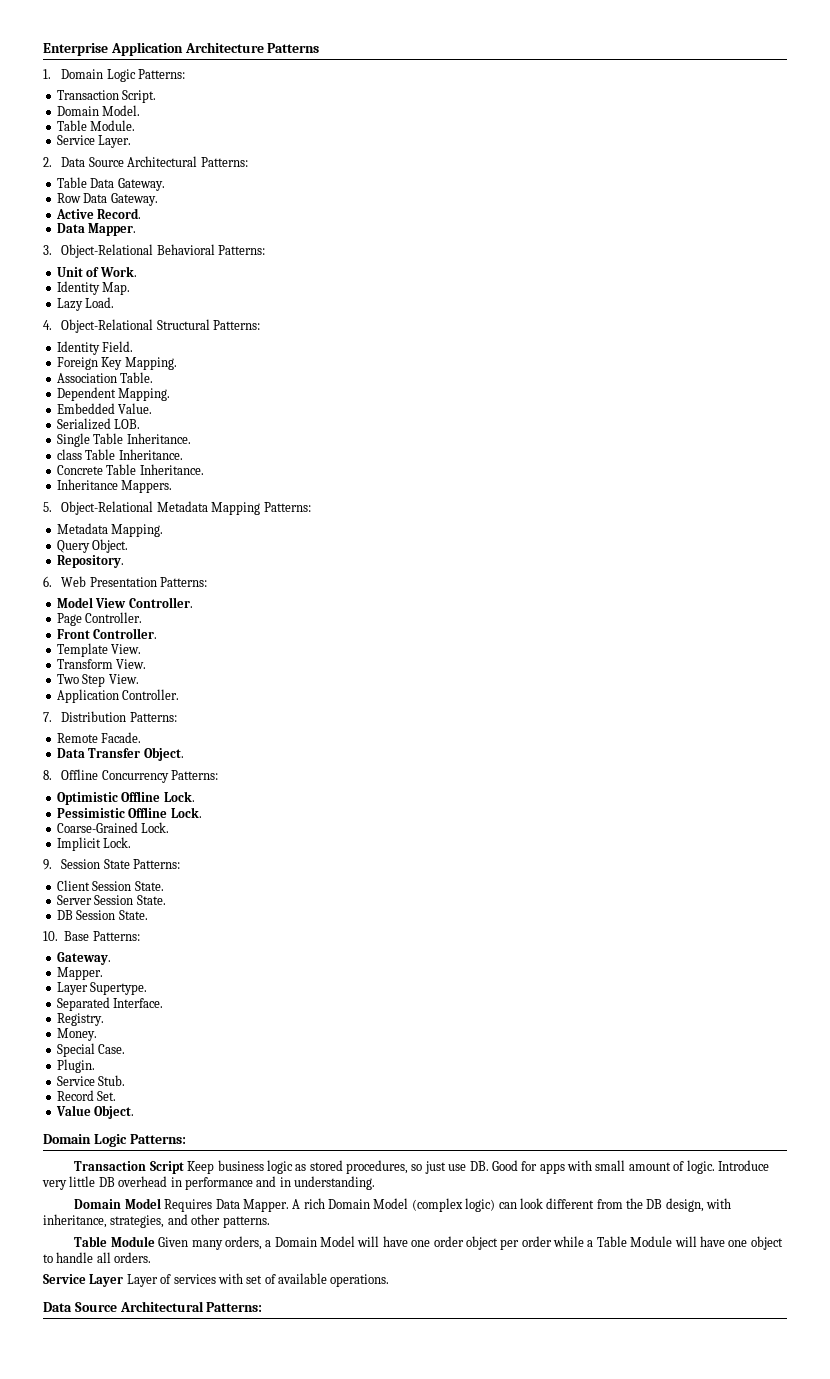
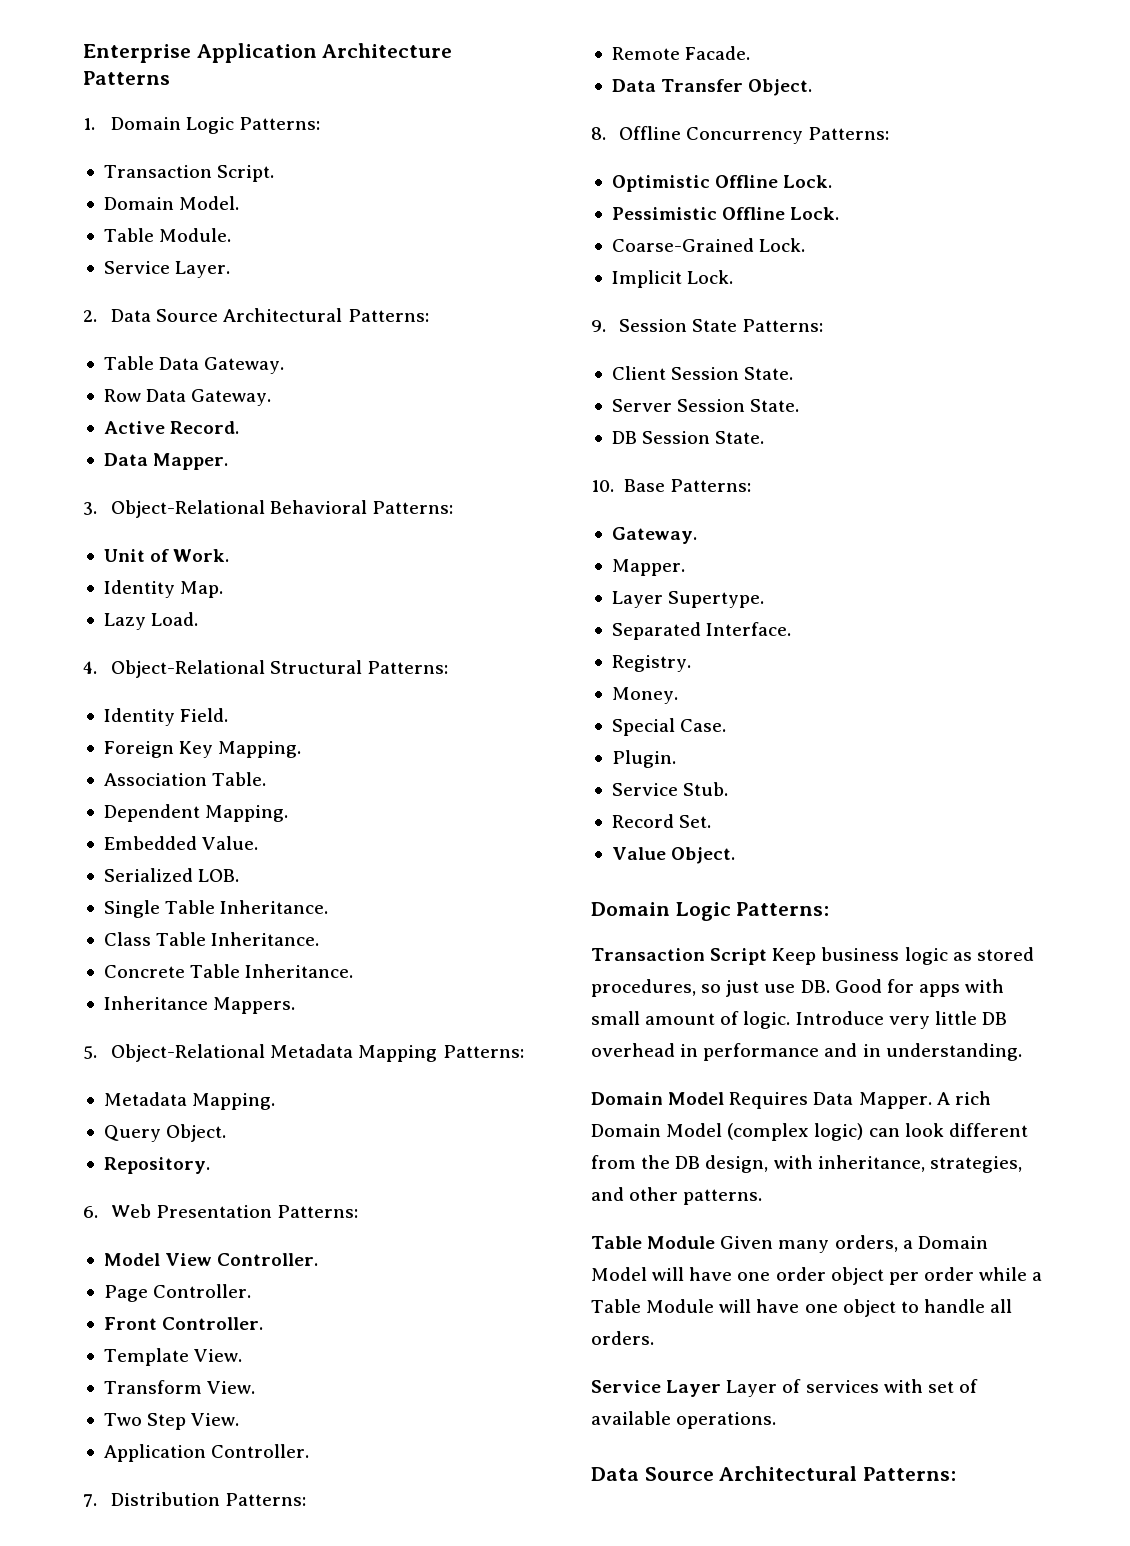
- class Table Inheritance.
+ Class Table Inheritance.

